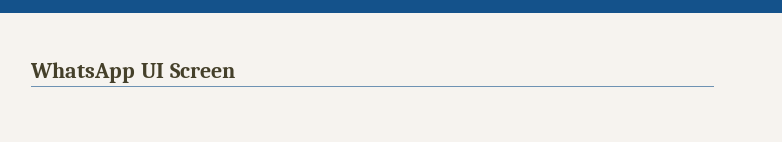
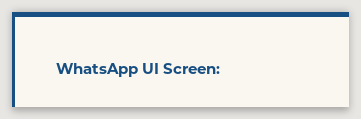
- WhatsApp UI Screen
+ WhatsApp UI Screen:

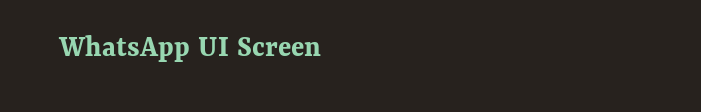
- WhatsApp UI Screen:
+ WhatsApp UI Screen

